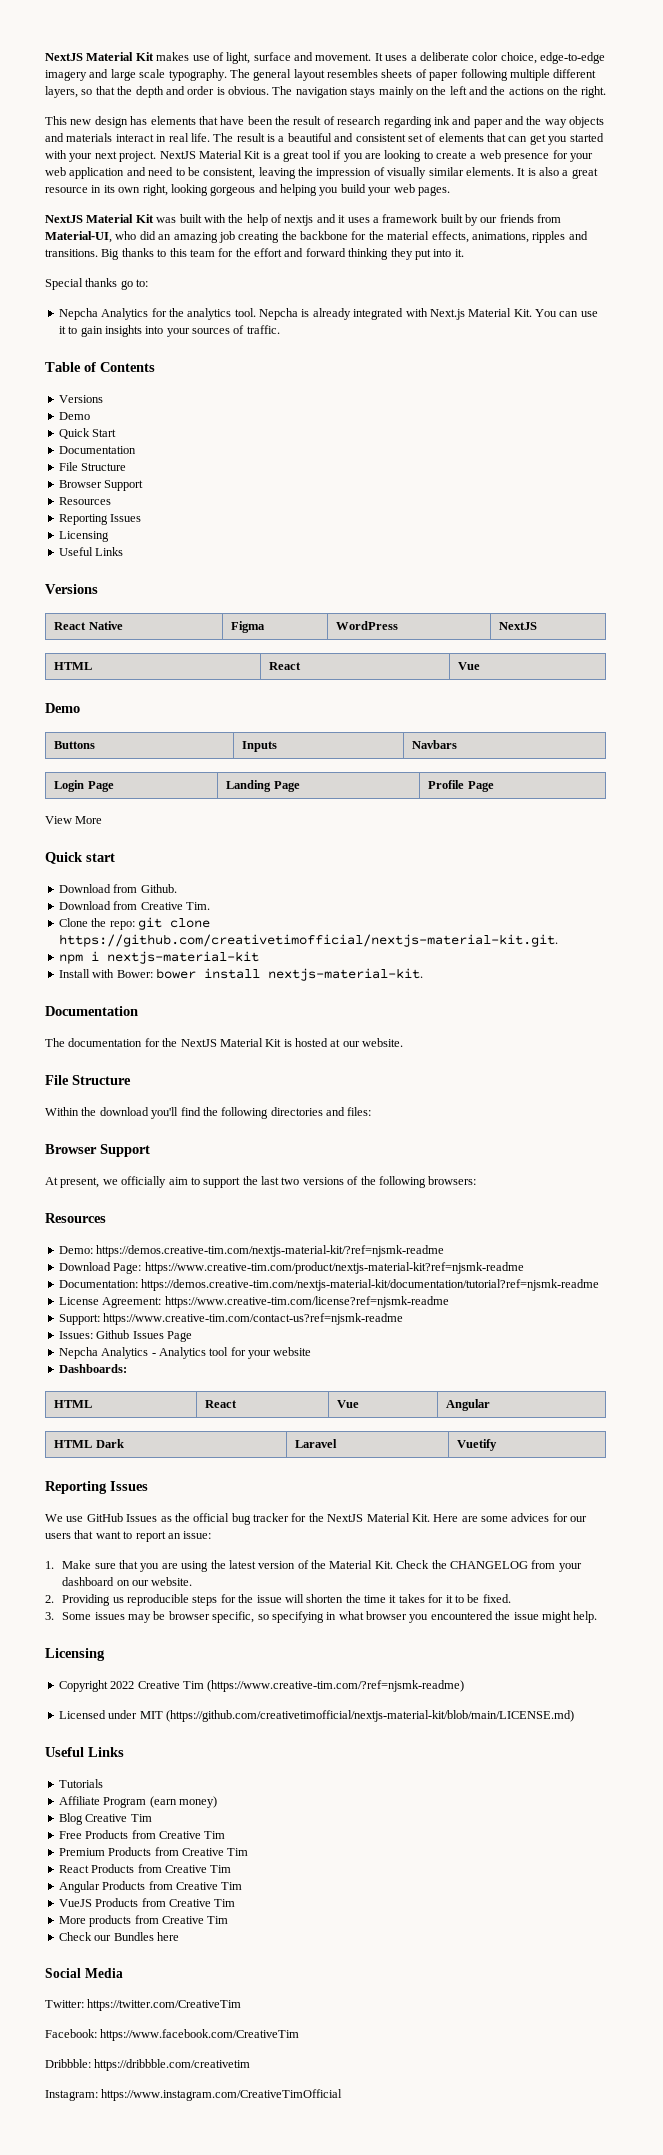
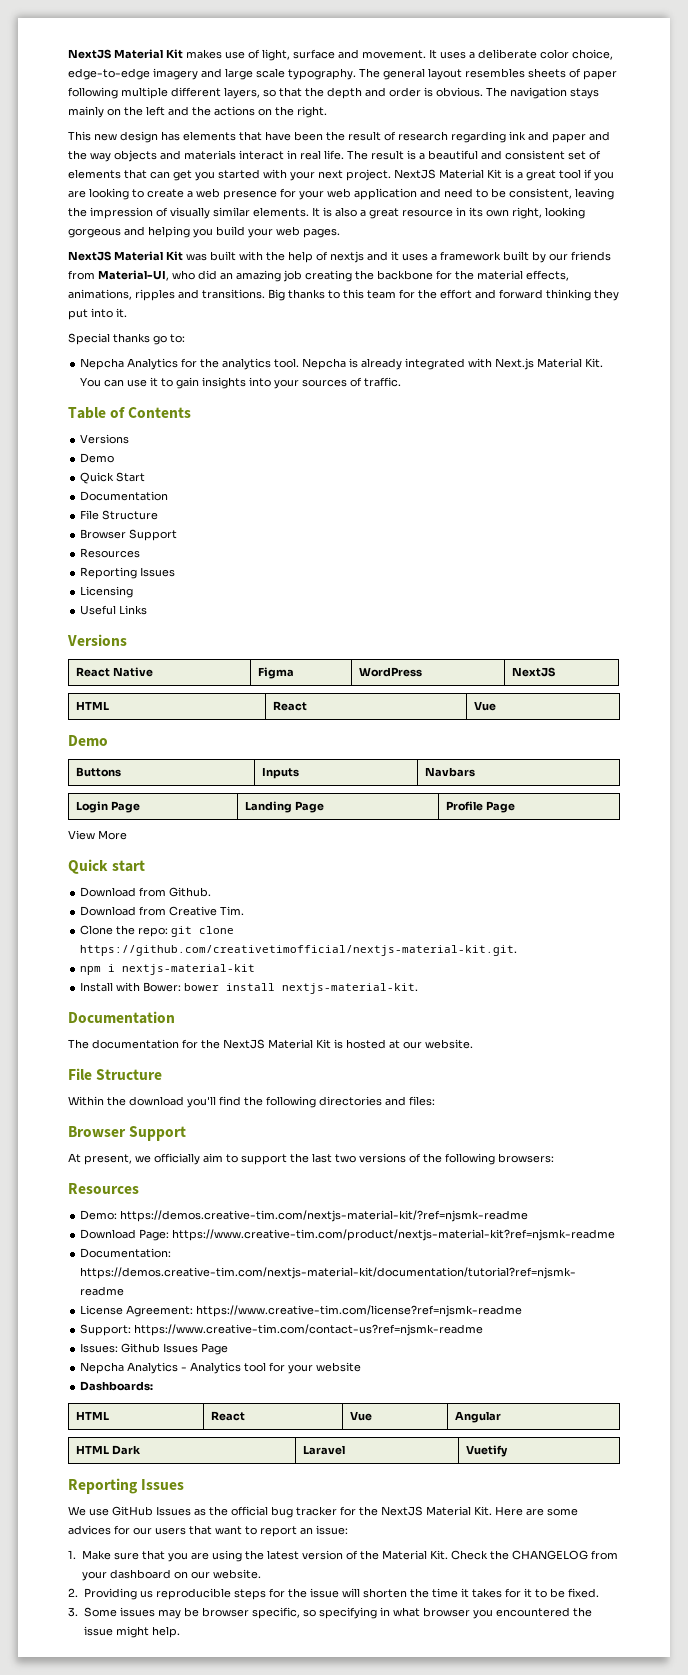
  3. Some issues may be browser specific, so specifying in what browser you encountered the issue might help.
- Licensing
- Copyright 2022 Creative Tim (https://www.creative-tim.com/?ref=njsmk-readme)
- Licensed under MIT (https://github.com/creativetimofficial/nextjs-material-kit/blob/main/LICENSE.md)
- Useful Links
- Tutorials
- Affiliate Program (earn money)
- Blog Creative Tim
- Free Products from Creative Tim
- Premium Products from Creative Tim
- React Products from Creative Tim
- Angular Products from Creative Tim
- VueJS Products from Creative Tim
- More products from Creative Tim
- Check our Bundles here
- Social Media
- Twitter: https://twitter.com/CreativeTim
- Facebook: https://www.facebook.com/CreativeTim
- Dribbble: https://dribbble.com/creativetim
- Instagram: https://www.instagram.com/CreativeTimOfficial

